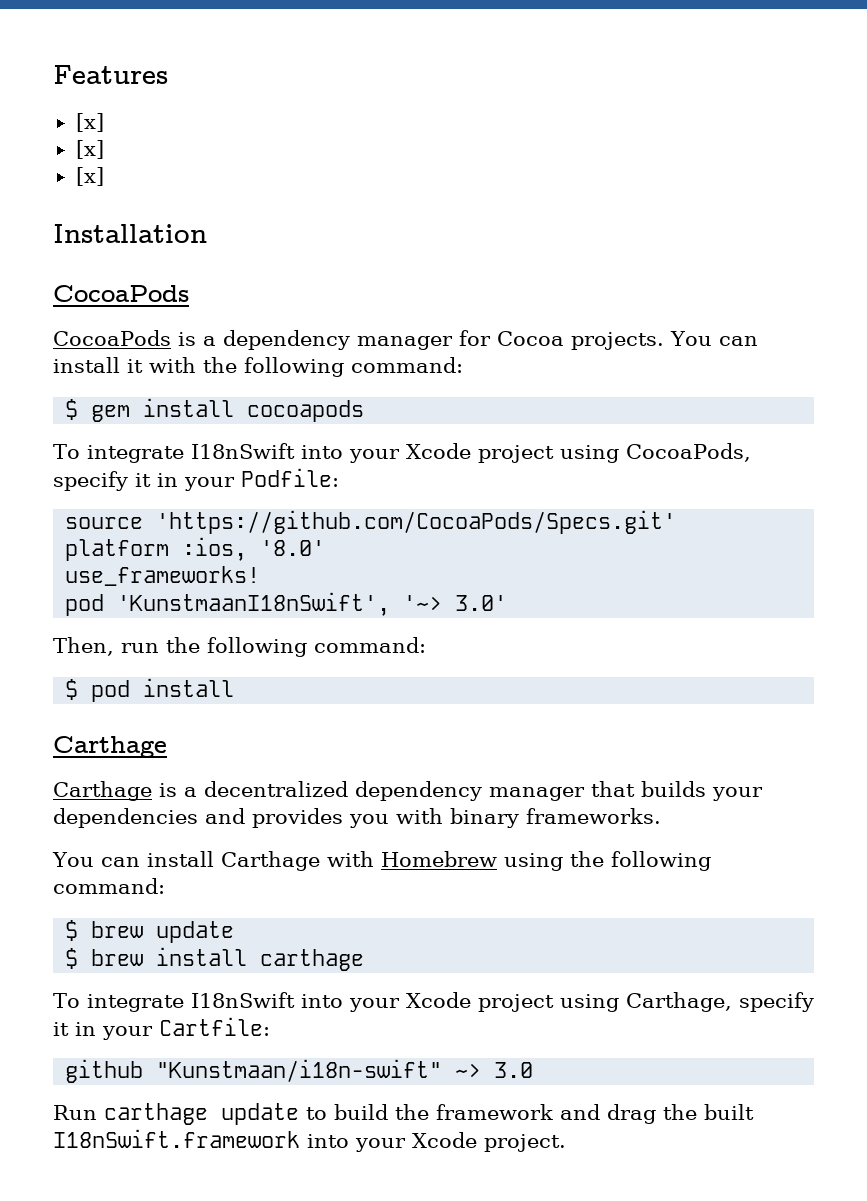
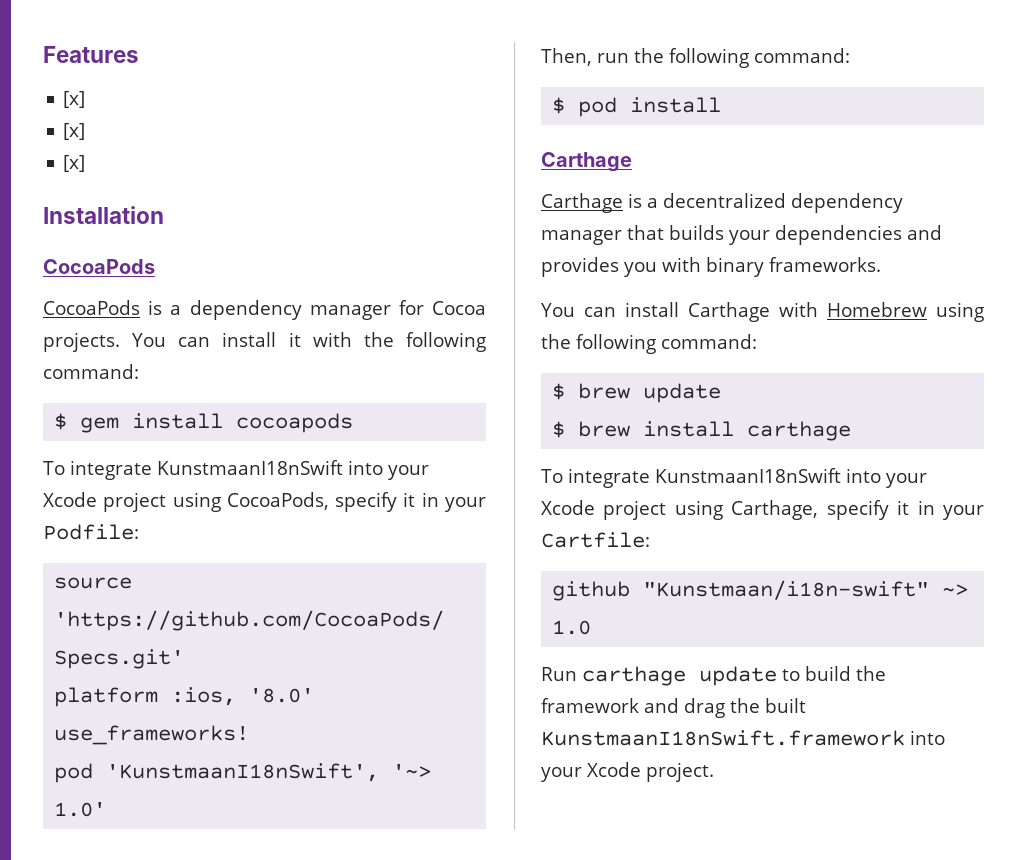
- To integrate I18nSwift into your Xcode project using CocoaPods, specify it in your Podfile:
+ To integrate KunstmaanI18nSwift into your Xcode project using CocoaPods, specify it in your Podfile:
- pod 'KunstmaanI18nSwift', '~> 3.0'
+ pod 'KunstmaanI18nSwift', '~> 1.0'
- To integrate I18nSwift into your Xcode project using Carthage, specify it in your Cartfile:
+ To integrate KunstmaanI18nSwift into your Xcode project using Carthage, specify it in your Cartfile:
- github "Kunstmaan/i18n-swift" ~> 3.0
+ github "Kunstmaan/i18n-swift" ~> 1.0
- Run carthage update to build the framework and drag the built I18nSwift.framework into your Xcode project.
+ Run carthage update to build the framework and drag the built KunstmaanI18nSwift.framework into your Xcode project.

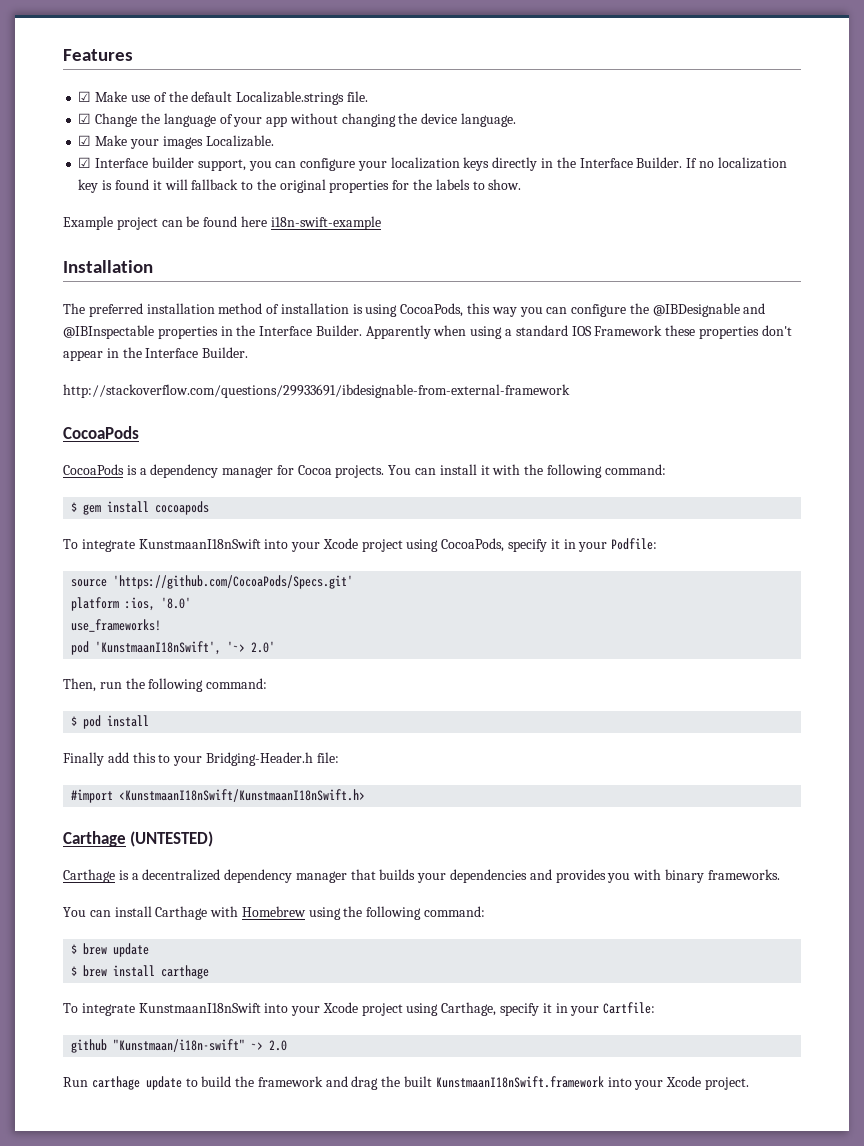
  Features
- [x]
- [x]
- [x]
+ ☑ Make use of the default Localizable.strings file.
+ ☑ Change the language of your app without changing the device language.
+ ☑ Make your images Localizable.
+ ☑ Interface builder support, you can configure your localization keys directly in the Interface Builder. If no localization key is found it will fallback to the original properties for the labels to show.
+ Example project can be found here i18n-swift-example
  Installation
+ The preferred installation method of installation is using CocoaPods, this way you can configure the @IBDesignable and @IBInspectable properties in the Interface Builder. Apparently when using a standard IOS Framework these properties don't appear in the Interface Builder.
+ http://stackoverflow.com/questions/29933691/ibdesignable-from-external-framework
- pod 'KunstmaanI18nSwift', '~> 1.0'
+ pod 'KunstmaanI18nSwift', '~> 2.0'
  $ pod install
- Carthage
+ Finally add this to your Bridging-Header.h file:
+ #import <KunstmaanI18nSwift/KunstmaanI18nSwift.h>
+ Carthage (UNTESTED)
- github "Kunstmaan/i18n-swift" ~> 1.0
+ github "Kunstmaan/i18n-swift" ~> 2.0

